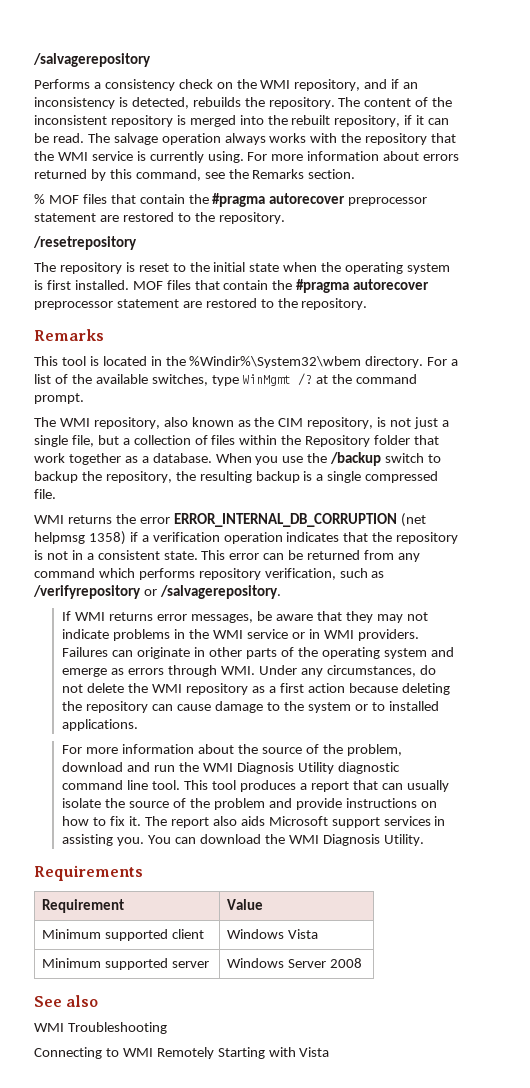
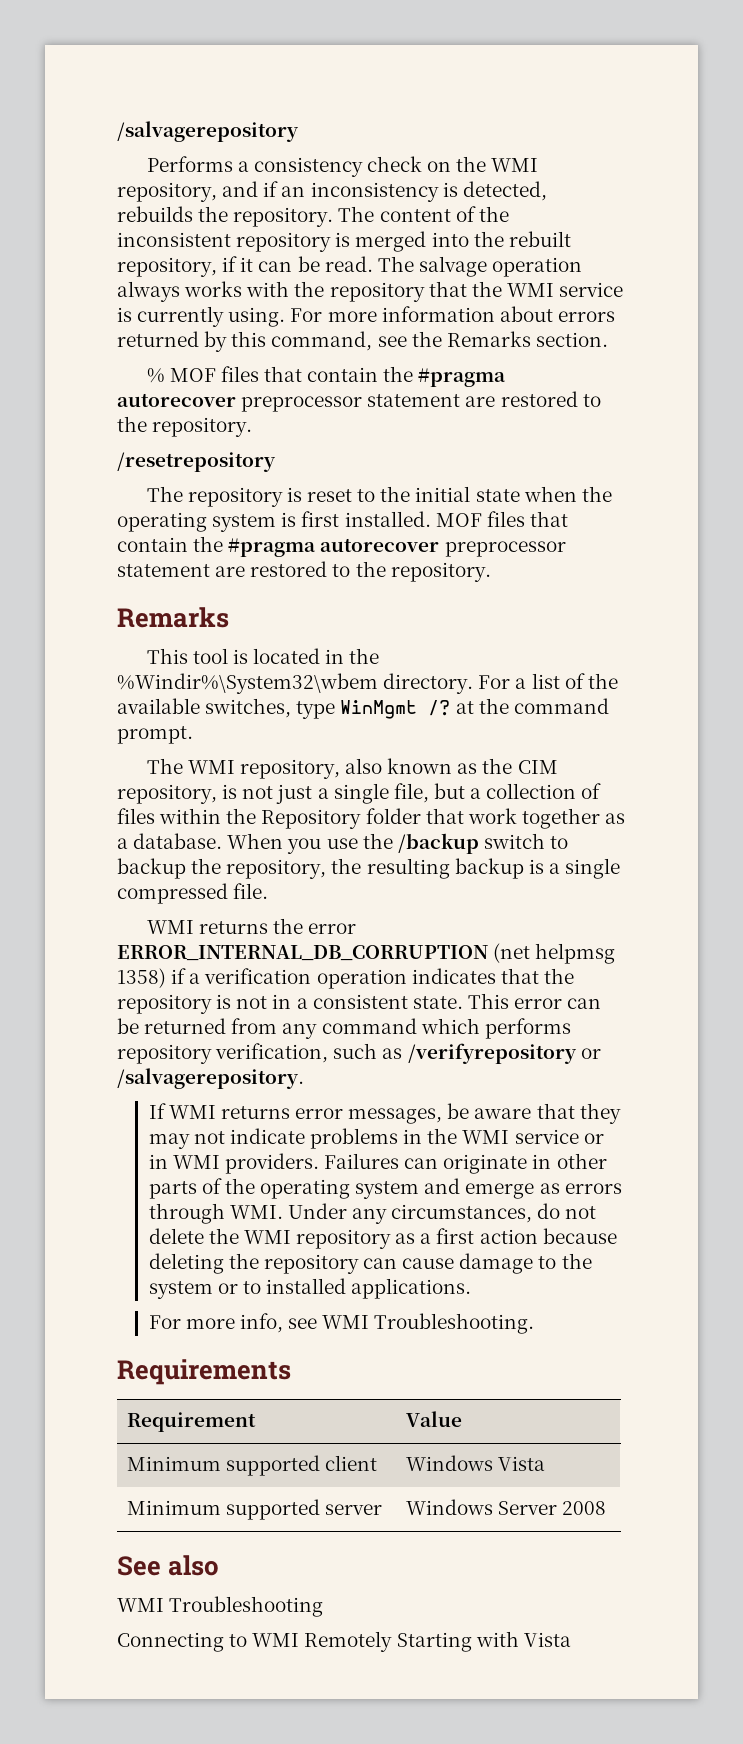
- For more information about the source of the problem, download and run the WMI Diagnosis Utility diagnostic command line tool. This tool produces a report that can usually isolate the source of the problem and provide instructions on how to fix it. The report also aids Microsoft support services in assisting you. You can download the WMI Diagnosis Utility.
+ For more info, see WMI Troubleshooting.

